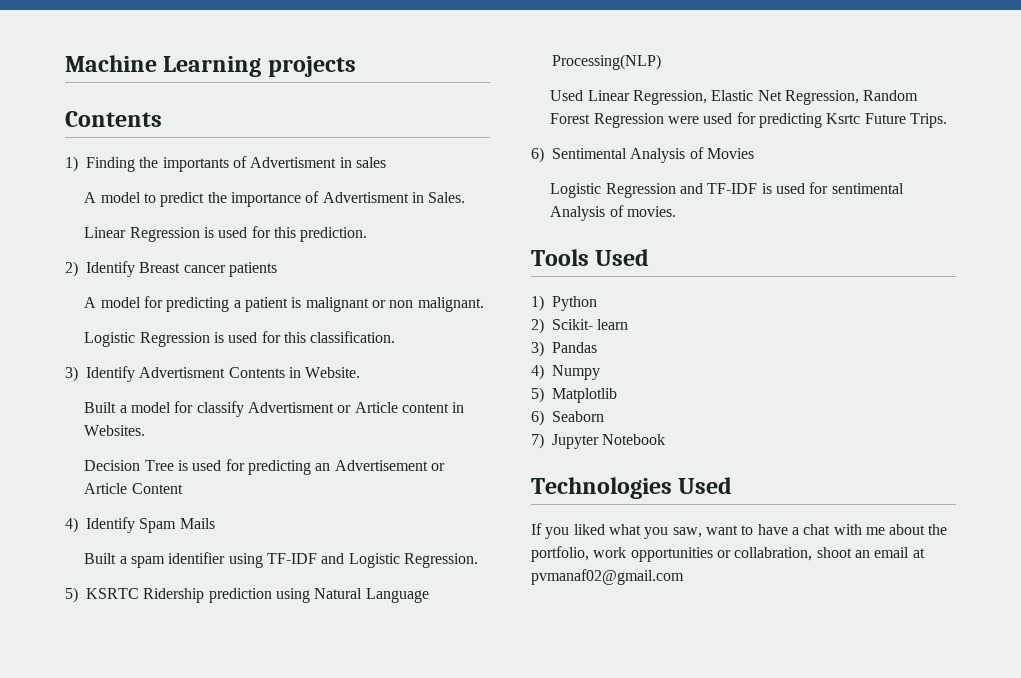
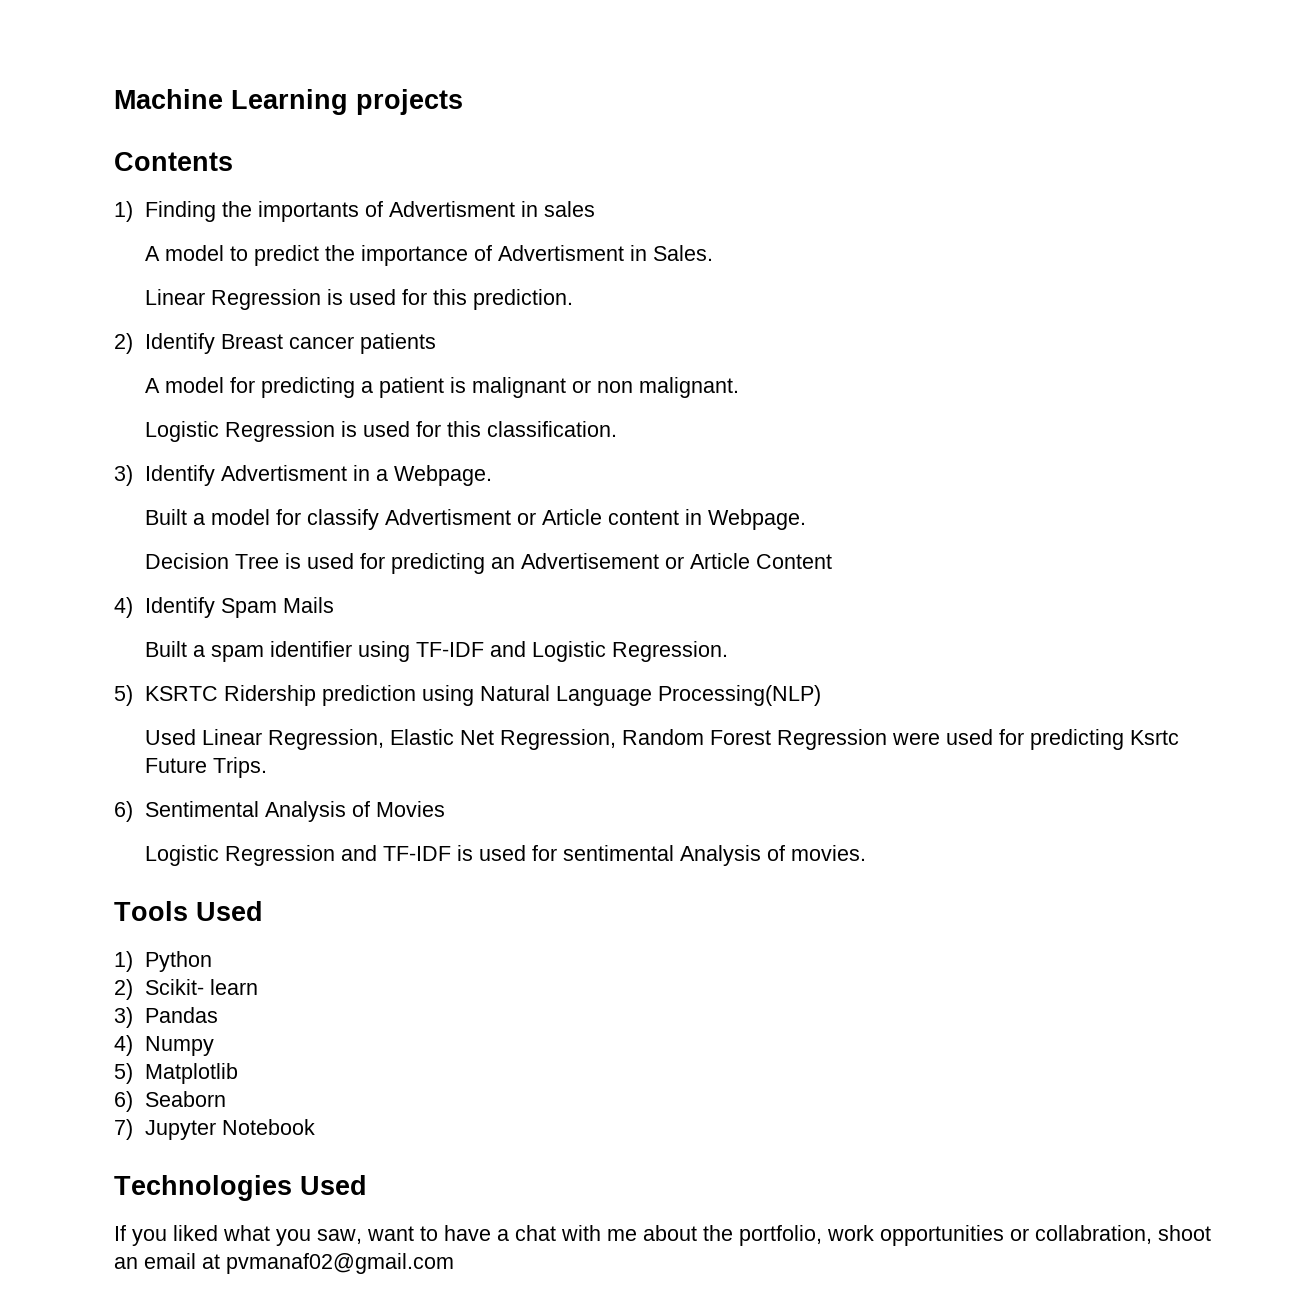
- 3) Identify Advertisment Contents in Website.
+ 3) Identify Advertisment in a Webpage.
- Built a model for classify Advertisment or Article content in Websites.
+ Built a model for classify Advertisment or Article content in Webpage.

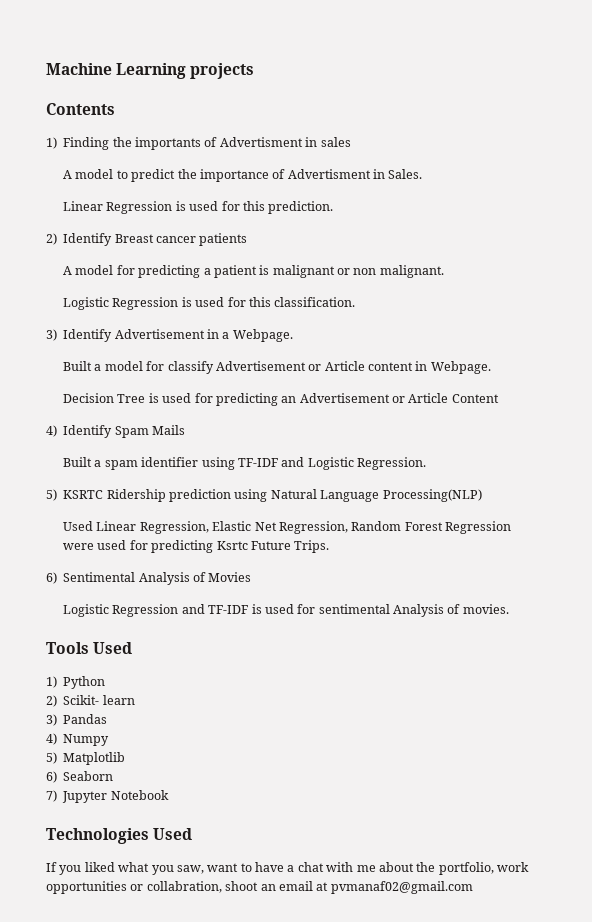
- 3) Identify Advertisment in a Webpage.
+ 3) Identify Advertisement in a Webpage.
- Built a model for classify Advertisment or Article content in Webpage.
+ Built a model for classify Advertisement or Article content in Webpage.

